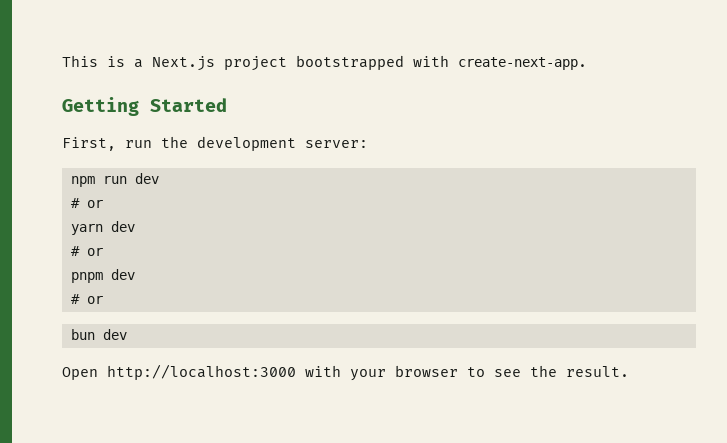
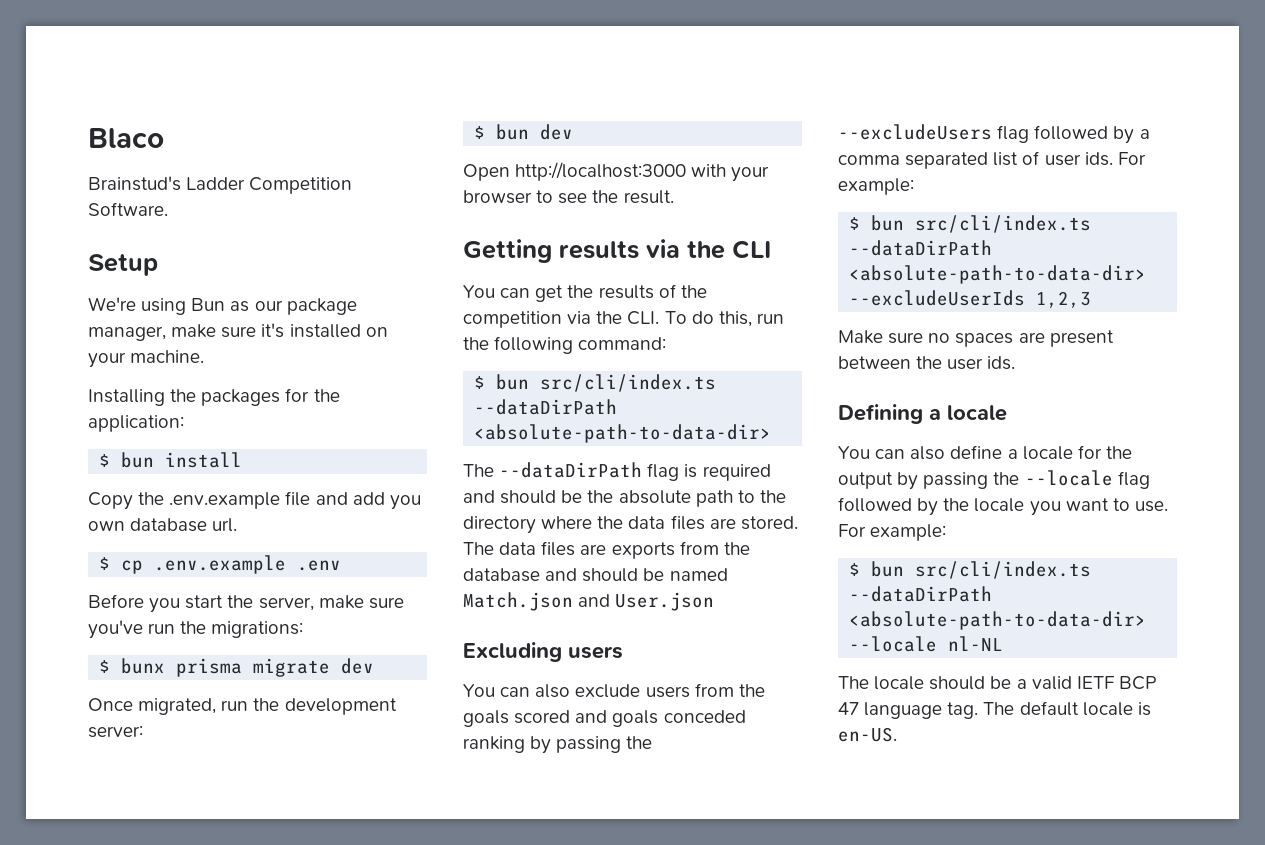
- This is a Next.js project bootstrapped with create-next-app.
- Getting Started
- First, run the development server:
- npm run dev
- # or
- yarn dev
- # or
- pnpm dev
- # or
- bun dev
+ Blaco
+ Brainstud's Ladder Competition Software.
+ Setup
+ We're using Bun as our package manager, make sure it's installed on your machine.
+ Installing the packages for the application:
+ $ bun install
+ Copy the .env.example file and add you own database url.
+ $ cp .env.example .env
+ Before you start the server, make sure you've run the migrations:
+ $ bunx prisma migrate dev
+ Once migrated, run the development server:
+ $ bun dev
+ Getting results via the CLI
+ You can get the results of the competition via the CLI. To do this, run the following command:
+ $ bun src/cli/index.ts --dataDirPath <absolute-path-to-data-dir>
+ The --dataDirPath flag is required and should be the absolute path to the directory where the data files are stored. The data files are exports from the database and should be named Match.json and User.json
+ Excluding users
+ You can also exclude users from the goals scored and goals conceded ranking by passing the --excludeUsers flag followed by a comma separated list of user ids. For example:
+ $ bun src/cli/index.ts --dataDirPath <absolute-path-to-data-dir> --excludeUserIds 1,2,3
+ Make sure no spaces are present between the user ids.
+ Defining a locale
+ You can also define a locale for the output by passing the --locale flag followed by the locale you want to use. For example:
+ $ bun src/cli/index.ts --dataDirPath <absolute-path-to-data-dir> --locale nl-NL
+ The locale should be a valid IETF BCP 47 language tag. The default locale is en-US.

